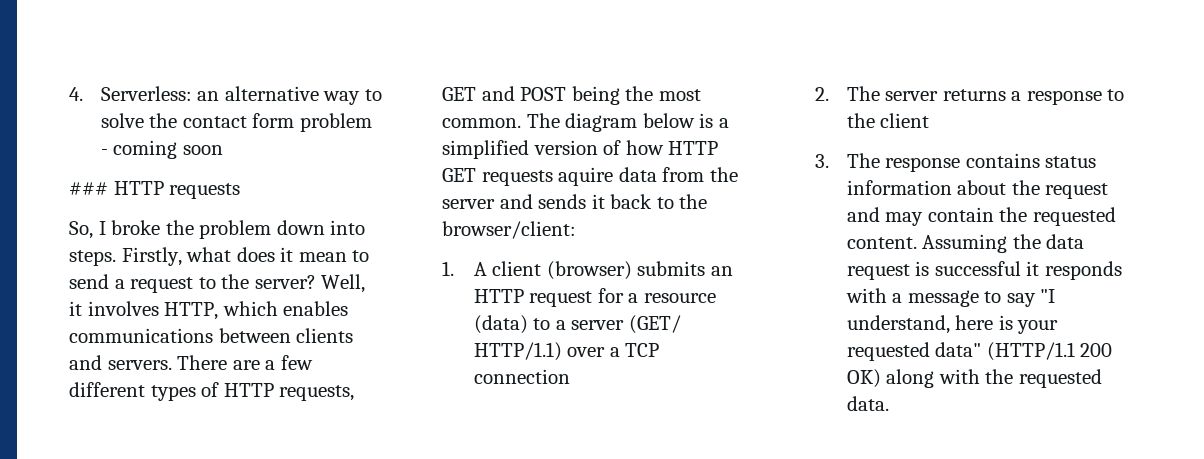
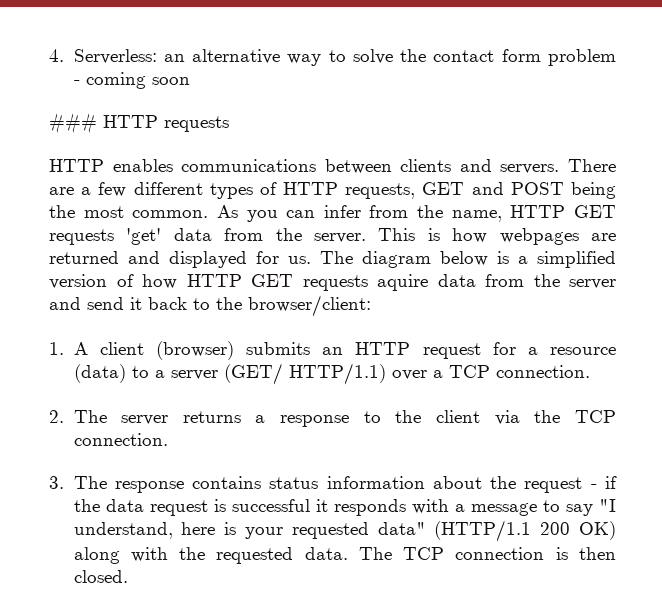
- So, I broke the problem down into steps. Firstly, what does it mean to send a request to the server? Well, it involves HTTP, which enables communications between clients and servers.
+ HTTP enables communications between clients and servers.
+ As you can infer from the name, HTTP GET requests 'get' data from the server. This is how webpages are returned and displayed for us.
- The diagram below is a simplified version of how HTTP GET requests aquire data from the server and sends it back to the browser/client:
+ The diagram below is a simplified version of how HTTP GET requests aquire data from the server and send it back to the browser/client:
- 1. A client (browser) submits an HTTP request for a resource (data) to a server (GET/ HTTP/1.1) over a TCP connection
+ 1. A client (browser) submits an HTTP request for a resource (data) to a server (GET/ HTTP/1.1) over a TCP connection.
- 2. The server returns a response to the client
+ 2. The server returns a response to the client via the TCP connection.
- 3. The response contains status information about the request and may contain the requested content. Assuming the data request is successful it responds with a message to say "I understand, here is your requested data" (HTTP/1.1 200 OK) along with the requested data.
+ 3. The response contains status information about the request - if the data request is successful it responds with a message to say "I understand, here is your requested data" (HTTP/1.1 200 OK) along with the requested data.
+ The TCP connection is then closed.

